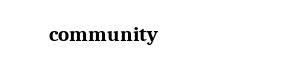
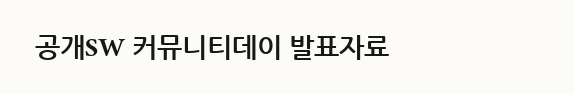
- community
+ 공개SW 커뮤니티데이 발표자료

